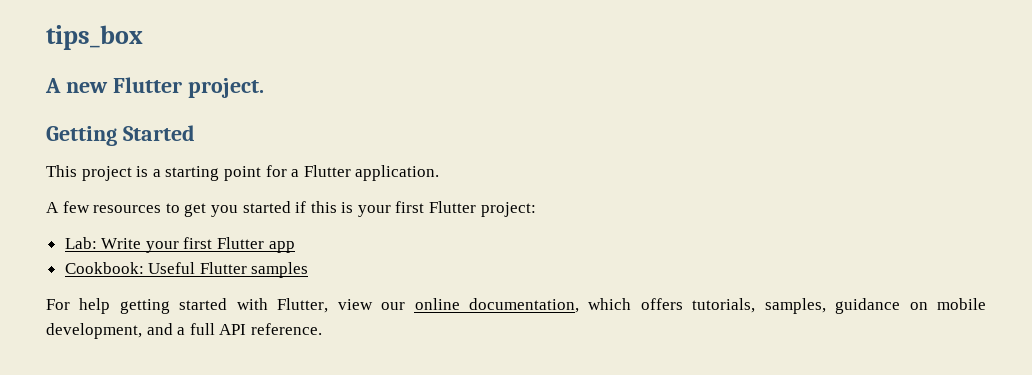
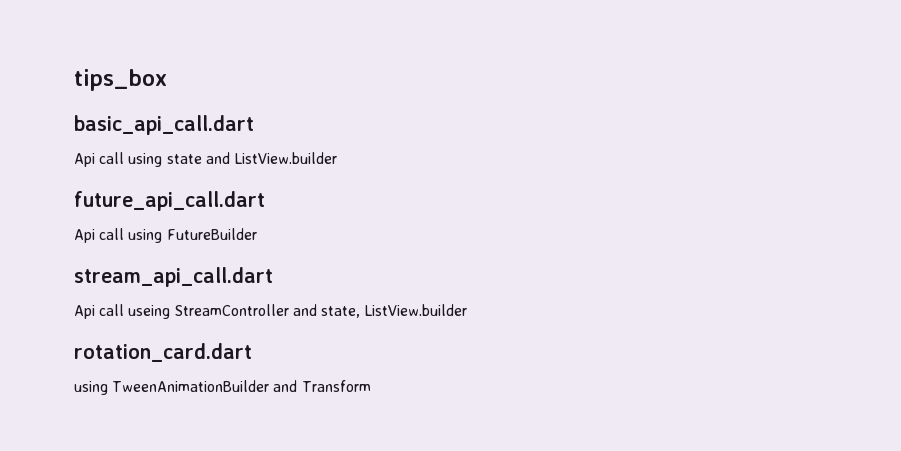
- A new Flutter project.
- Getting Started
- This project is a starting point for a Flutter application.
- A few resources to get you started if this is your first Flutter project:
- Lab: Write your first Flutter app
- Cookbook: Useful Flutter samples
- For help getting started with Flutter, view our online documentation, which offers tutorials, samples, guidance on mobile development, and a full API reference.
+ basic_api_call.dart
+ Api call using state and ListView.builder
+ future_api_call.dart
+ Api call using FutureBuilder
+ stream_api_call.dart
+ Api call useing StreamController and state, ListView.builder
+ rotation_card.dart
+ using TweenAnimationBuilder and Transform

